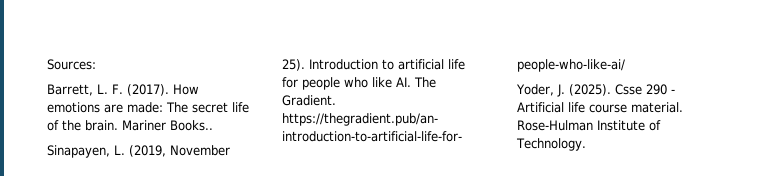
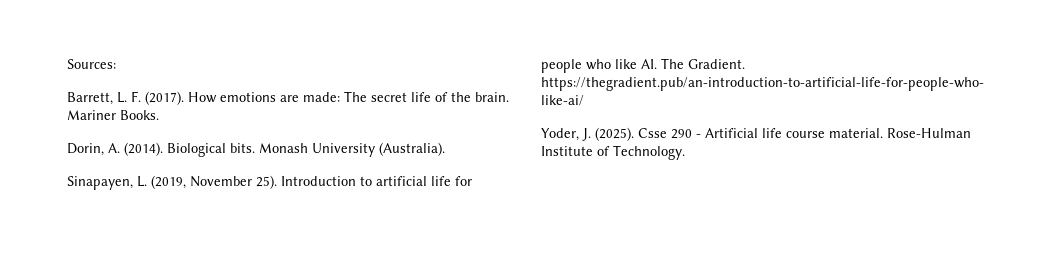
- Mariner Books..
+ Mariner Books.
+ Dorin, A. (2014). Biological bits. Monash University (Australia).

